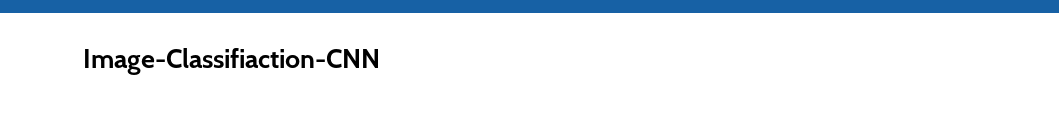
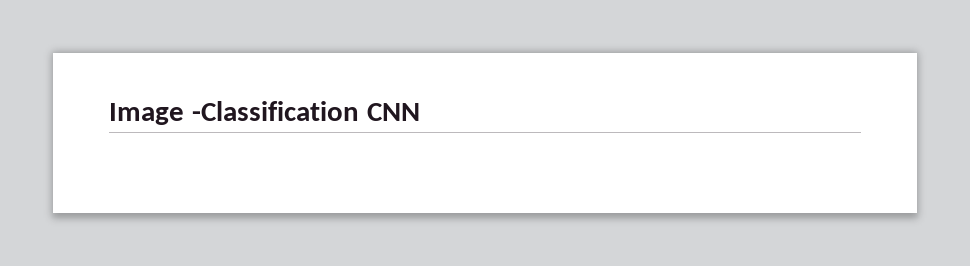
- Image-Classifiaction-CNN
+ Image -Classification CNN

